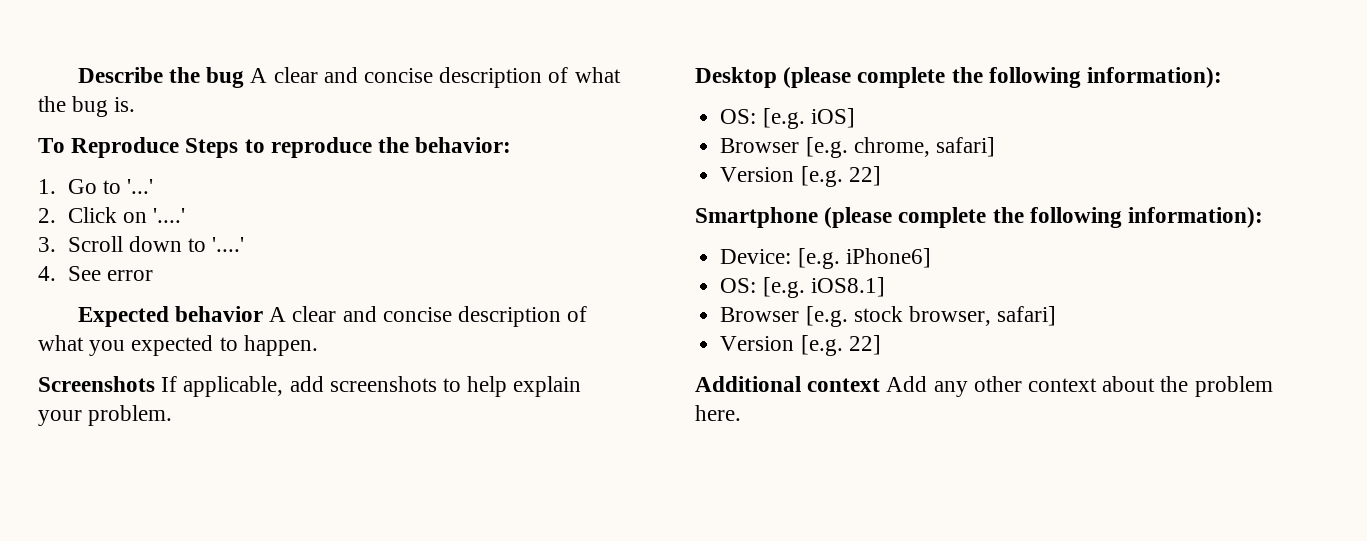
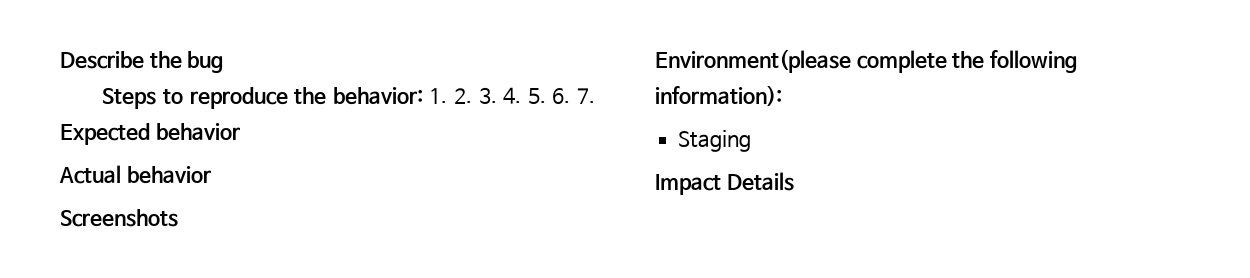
- Describe the bug A clear and concise description of what the bug is.
- To Reproduce Steps to reproduce the behavior:
- 1. Go to '...'
- 2. Click on '....'
- 3. Scroll down to '....'
- 4. See error
- Expected behavior A clear and concise description of what you expected to happen.
- Screenshots If applicable, add screenshots to help explain your problem.
- Desktop (please complete the following information):
- OS: [e.g. iOS]
- Browser [e.g. chrome, safari]
- Version [e.g. 22]
- Smartphone (please complete the following information):
- Device: [e.g. iPhone6]
- OS: [e.g. iOS8.1]
- Browser [e.g. stock browser, safari]
- Version [e.g. 22]
- Additional context Add any other context about the problem here.
+ Describe the bug
+ Steps to reproduce the behavior: 1. 2. 3. 4. 5. 6. 7. Expected behavior
+ Actual behavior
+ Screenshots
+ Environment(please complete the following information):
+ Staging
+ Impact Details

